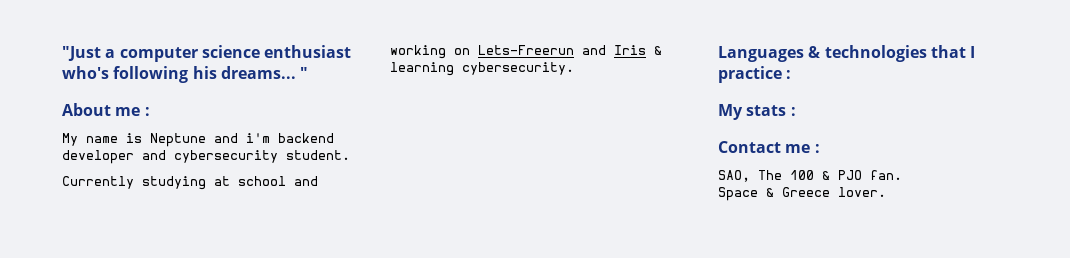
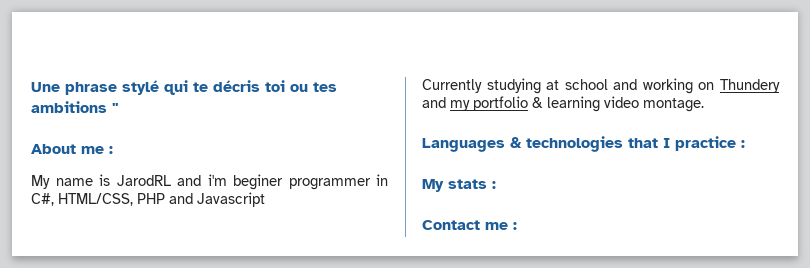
- "Just a computer science enthusiast who's following his dreams... "
+ Une phrase stylé qui te décris toi ou tes ambitions "
- My name is Neptune and i'm backend developer and cybersecurity student.
+ My name is JarodRL and i'm beginer programmer in C#, HTML/CSS, PHP and Javascript
- Currently studying at school and working on Lets-Freerun and Iris & learning cybersecurity.
+ Currently studying at school and working on Thundery and my portfolio & learning video montage.
- SAO, The 100 & PJO fan.
- Space & Greece lover.

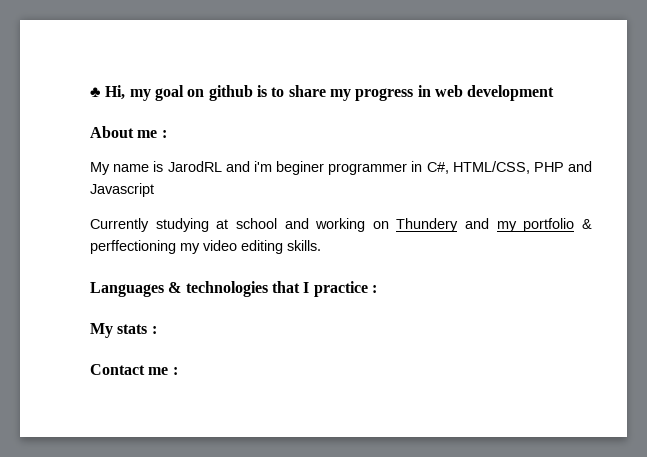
- Une phrase stylé qui te décris toi ou tes ambitions "
+ ♣ Hi, my goal on github is to share my progress in web development
- Currently studying at school and working on Thundery and my portfolio & learning video montage.
+ Currently studying at school and working on Thundery and my portfolio & perffectioning my video editing skills.

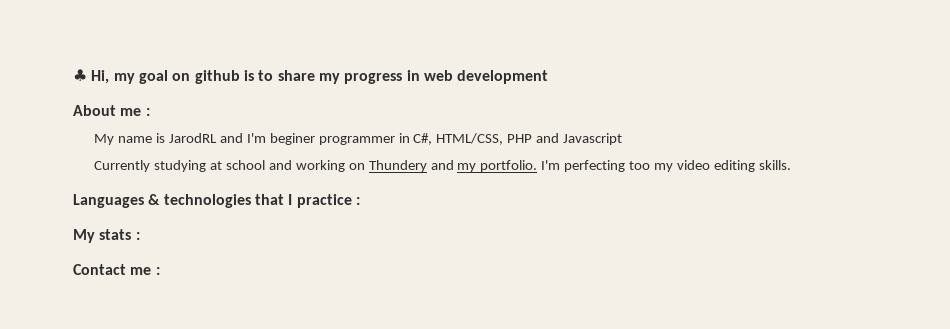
- My name is JarodRL and i'm beginer programmer in C#, HTML/CSS, PHP and Javascript
+ My name is JarodRL and I'm beginer programmer in C#, HTML/CSS, PHP and Javascript
- Currently studying at school and working on Thundery and my portfolio & perffectioning my video editing skills.
+ Currently studying at school and working on Thundery and my portfolio. I'm perfecting too my video editing skills.

